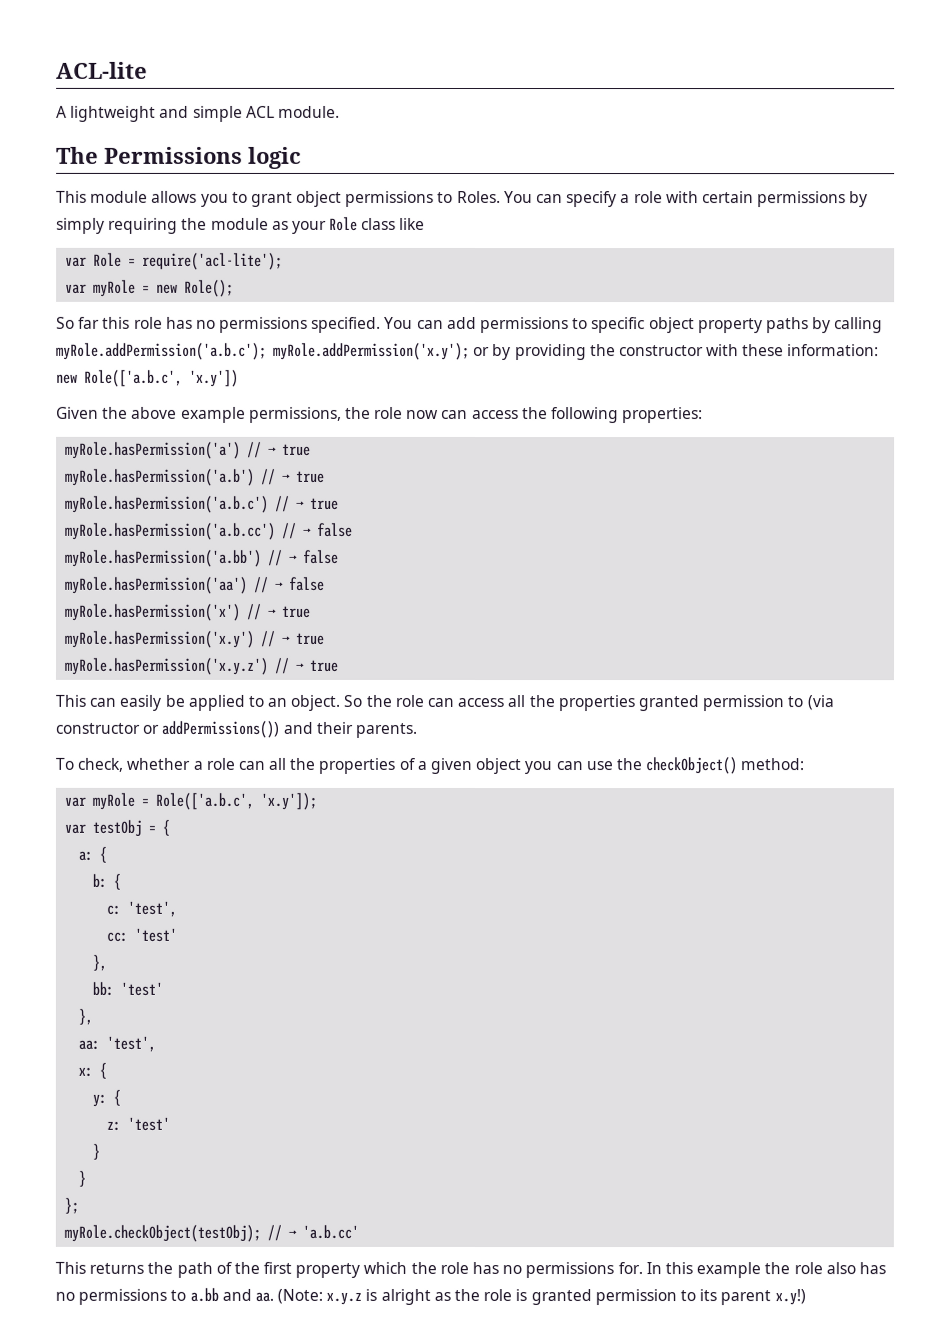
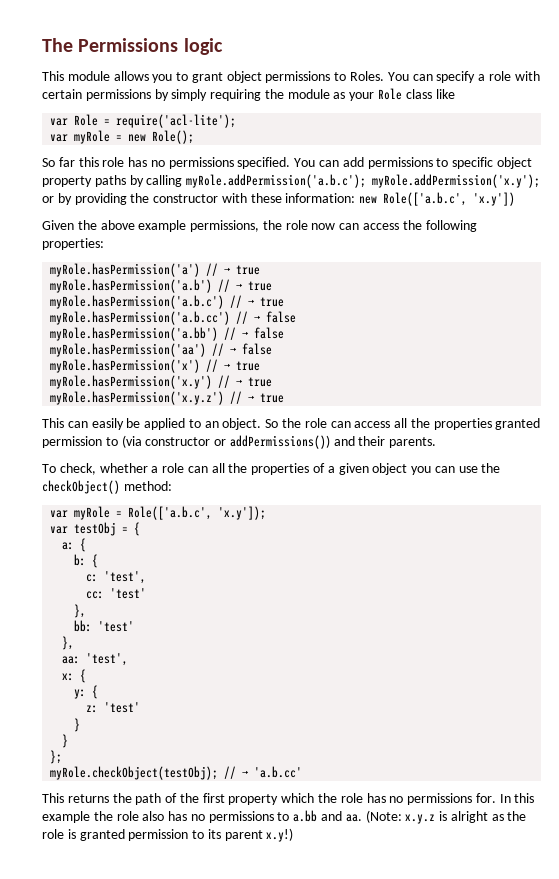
- ACL-lite
- A lightweight and simple ACL module.

